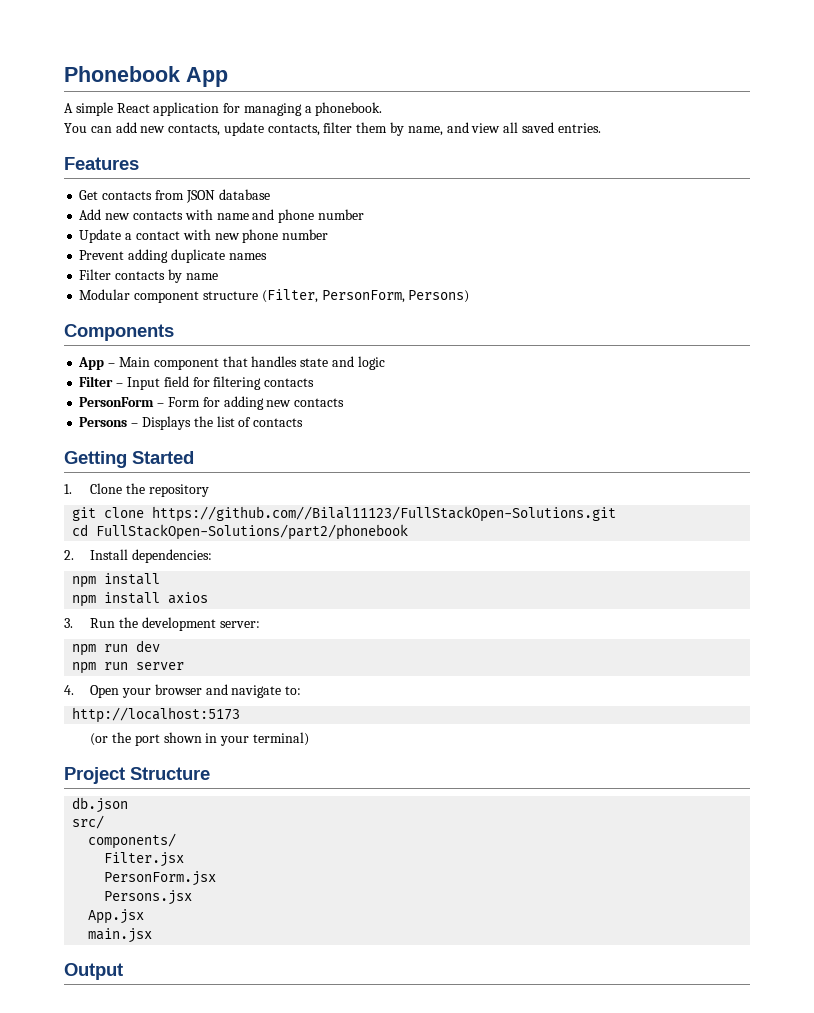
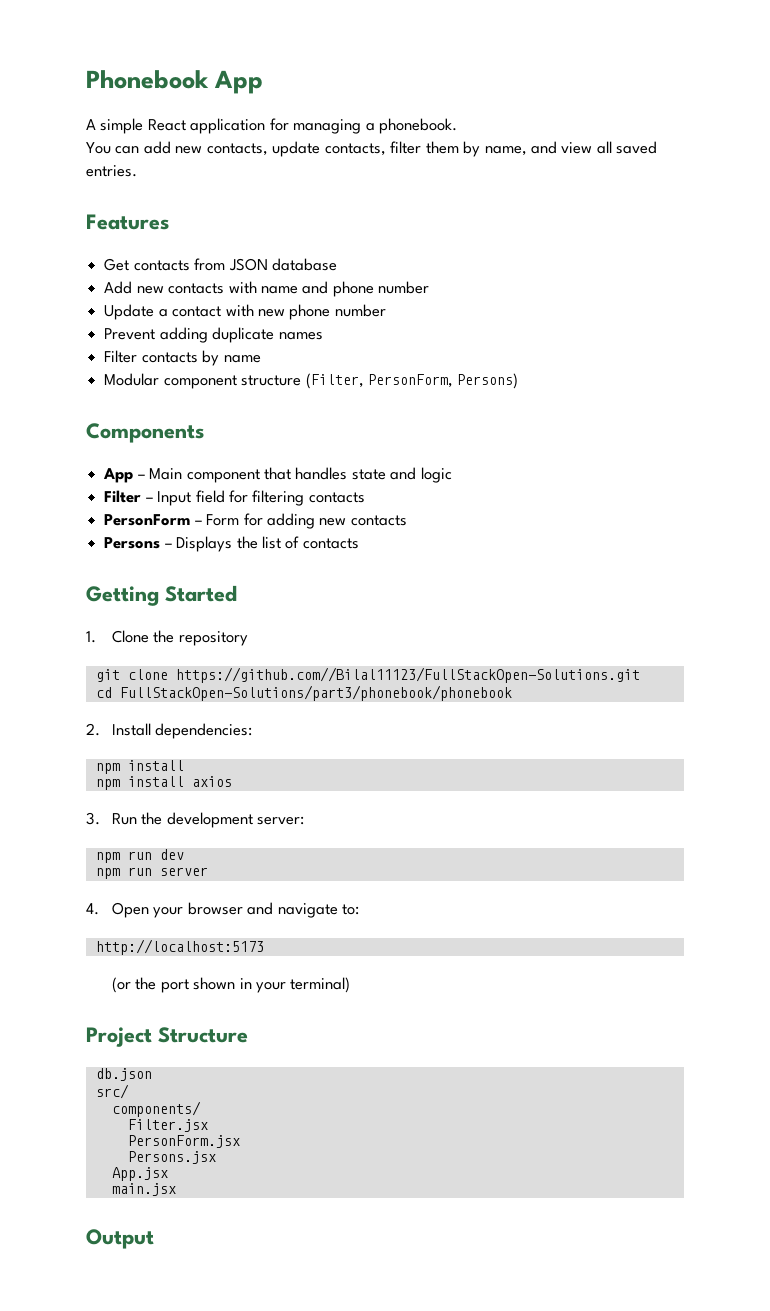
- cd FullStackOpen-Solutions/part2/phonebook
+ cd FullStackOpen-Solutions/part3/phonebook/phonebook

